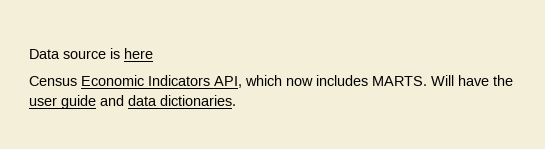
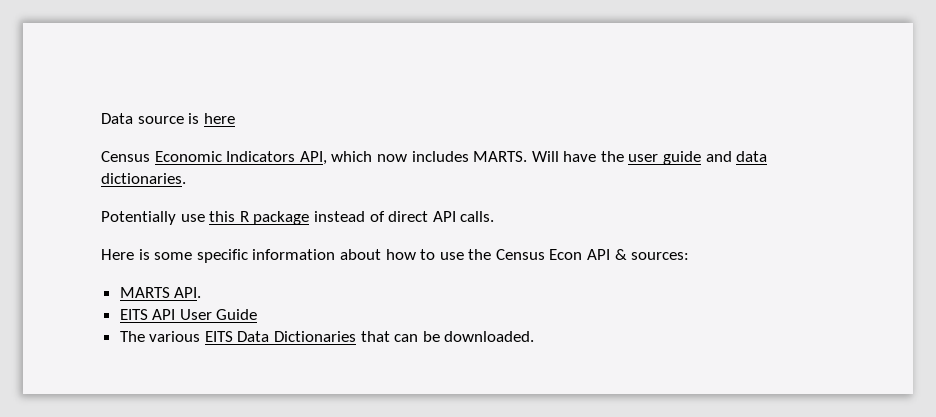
+ Potentially use this R package instead of direct API calls.
+ Here is some specific information about how to use the Census Econ API & sources:
+ MARTS API.
+ EITS API User Guide
+ The various EITS Data Dictionaries that can be downloaded.

